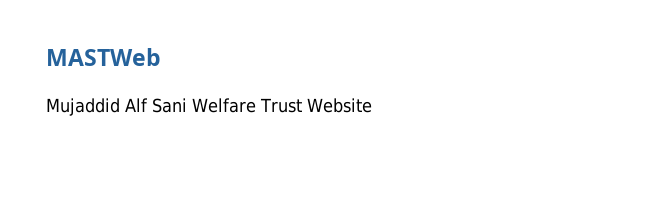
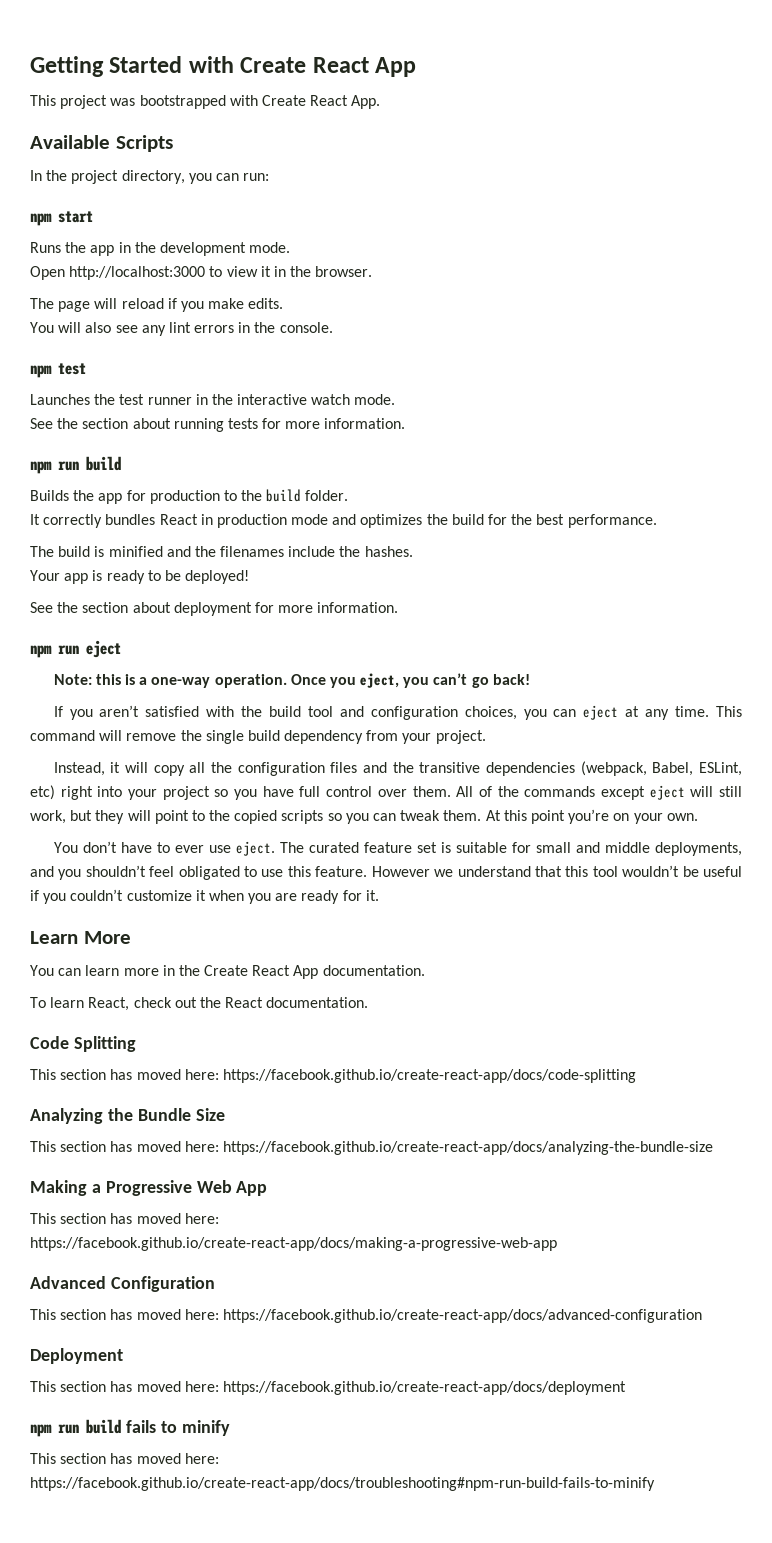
- MASTWeb
- Mujaddid Alf Sani Welfare Trust Website
+ Getting Started with Create React App
+ This project was bootstrapped with Create React App.
+ Available Scripts
+ In the project directory, you can run:
+ npm start
+ Runs the app in the development mode.
+ Open http://localhost:3000 to view it in the browser.
+ The page will reload if you make edits.
+ You will also see any lint errors in the console.
+ npm test
+ Launches the test runner in the interactive watch mode.
+ See the section about running tests for more information.
+ npm run build
+ Builds the app for production to the build folder.
+ It correctly bundles React in production mode and optimizes the build for the best performance.
+ The build is minified and the filenames include the hashes.
+ Your app is ready to be deployed!
+ See the section about deployment for more information.
+ npm run eject
+ Note: this is a one-way operation. Once you eject, you can’t go back!
+ If you aren’t satisfied with the build tool and configuration choices, you can eject at any time. This command will remove the single build dependency from your project.
+ Instead, it will copy all the configuration files and the transitive dependencies (webpack, Babel, ESLint, etc) right into your project so you have full control over them. All of the commands except eject will still work, but they will point to the copied scripts so you can tweak them. At this point you’re on your own.
+ You don’t have to ever use eject. The curated feature set is suitable for small and middle deployments, and you shouldn’t feel obligated to use this feature. However we understand that this tool wouldn’t be useful if you couldn’t customize it when you are ready for it.
+ Learn More
+ You can learn more in the Create React App documentation.
+ To learn React, check out the React documentation.
+ Code Splitting
+ This section has moved here: https://facebook.github.io/create-react-app/docs/code-splitting
+ Analyzing the Bundle Size
+ This section has moved here: https://facebook.github.io/create-react-app/docs/analyzing-the-bundle-size
+ Making a Progressive Web App
+ This section has moved here: https://facebook.github.io/create-react-app/docs/making-a-progressive-web-app
+ Advanced Configuration
+ This section has moved here: https://facebook.github.io/create-react-app/docs/advanced-configuration
+ Deployment
+ This section has moved here: https://facebook.github.io/create-react-app/docs/deployment
+ npm run build fails to minify
+ This section has moved here: https://facebook.github.io/create-react-app/docs/troubleshooting#npm-run-build-fails-to-minify

